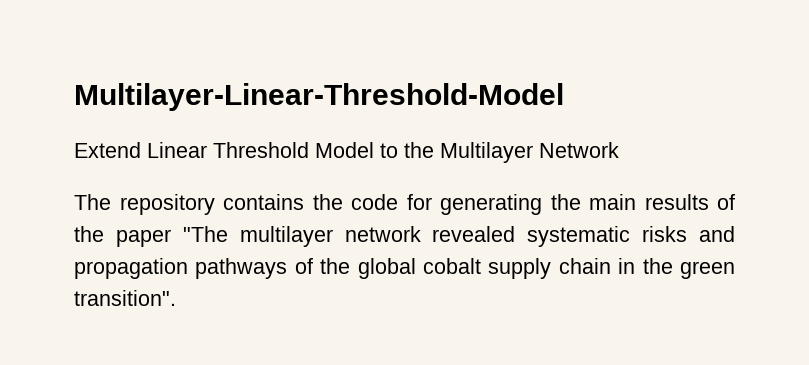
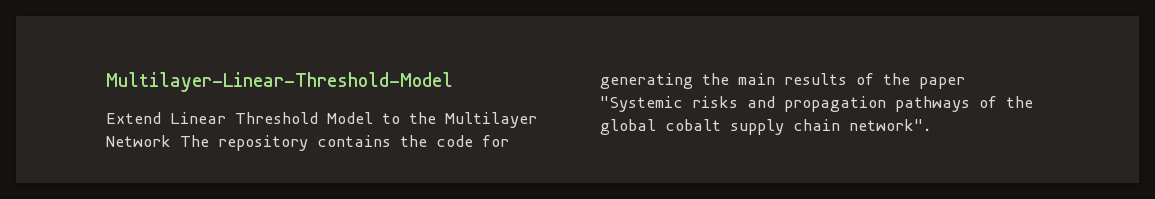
- Extend Linear Threshold Model to the Multilayer Network
- The repository contains the code for generating the main results of the paper "The multilayer network revealed systematic risks and propagation pathways of the global cobalt supply chain in the green transition".
+ Extend Linear Threshold Model to the Multilayer Network The repository contains the code for generating the main results of the paper "Systemic risks and propagation pathways of the global cobalt supply chain network".

